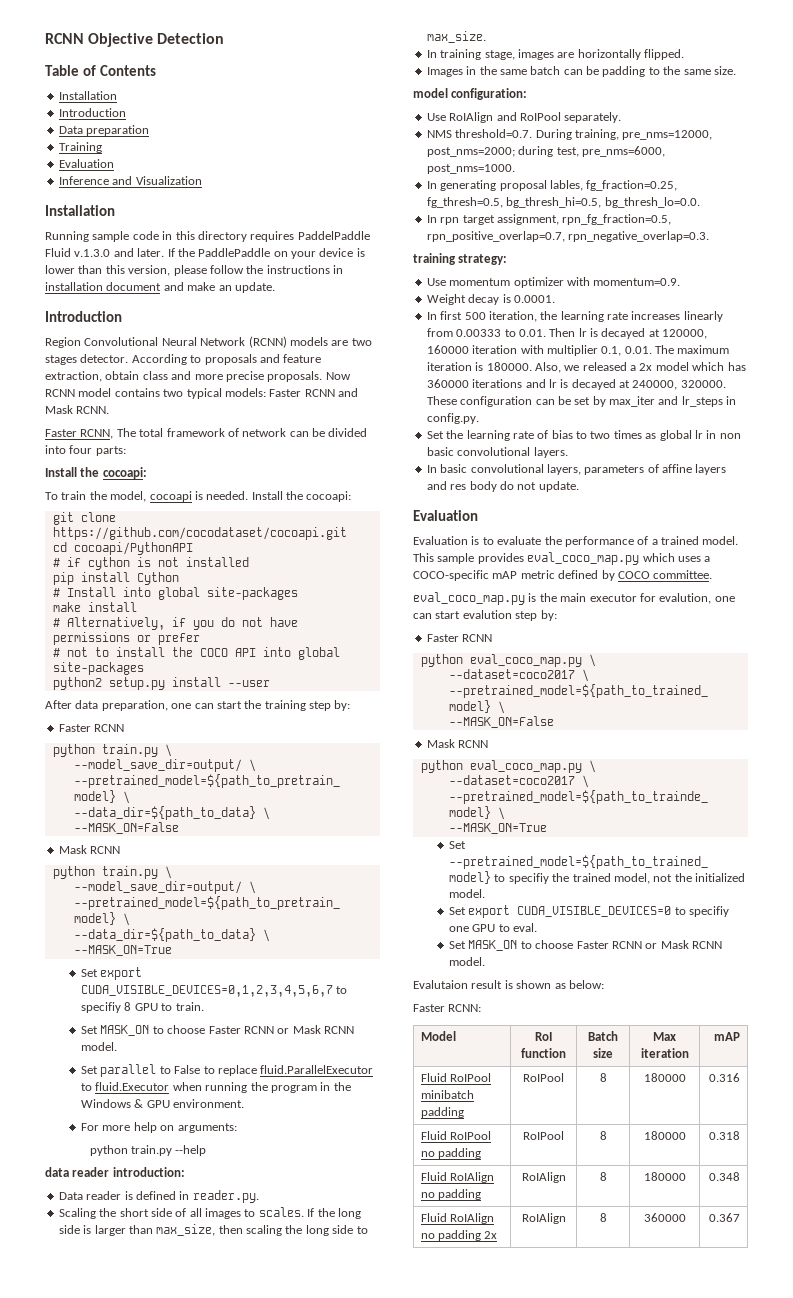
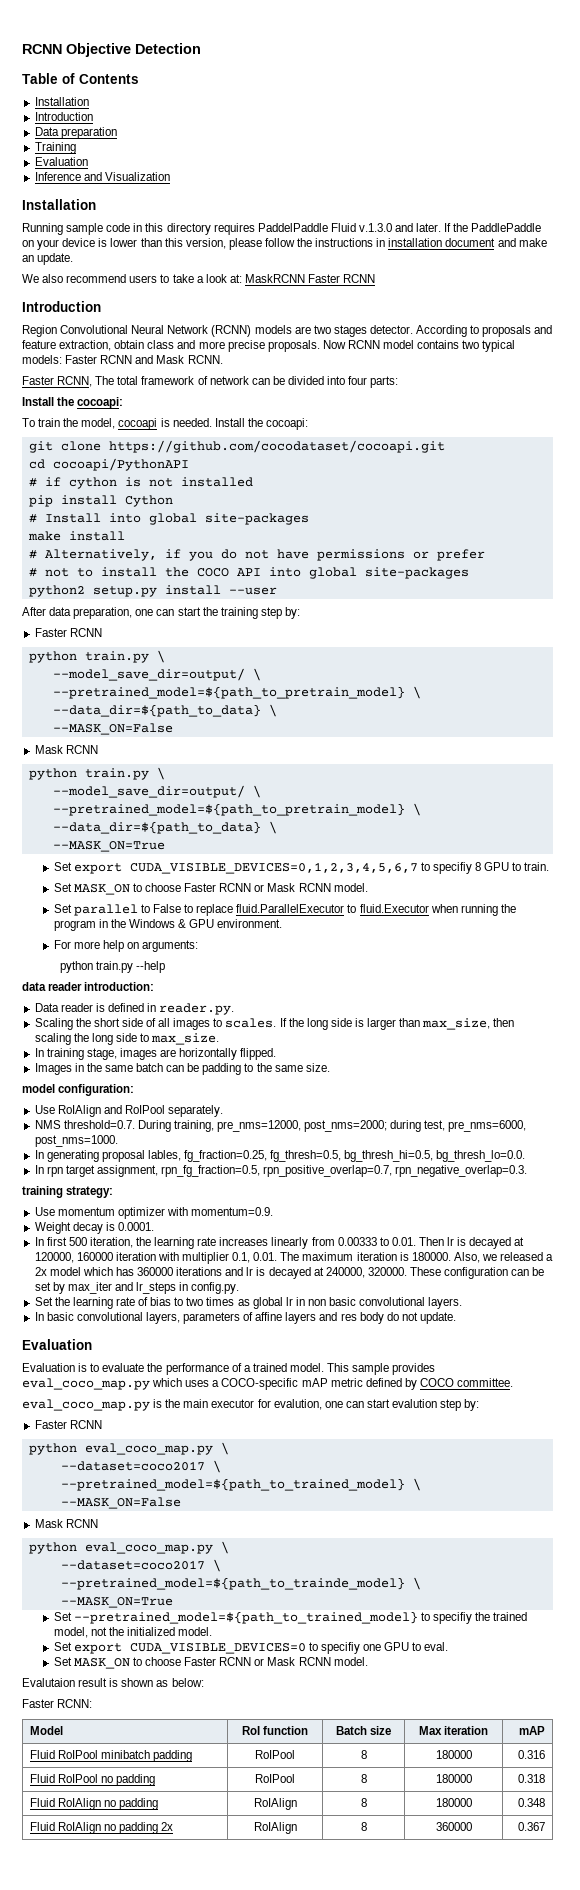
+ We also recommend users to take a look at: MaskRCNN Faster RCNN

